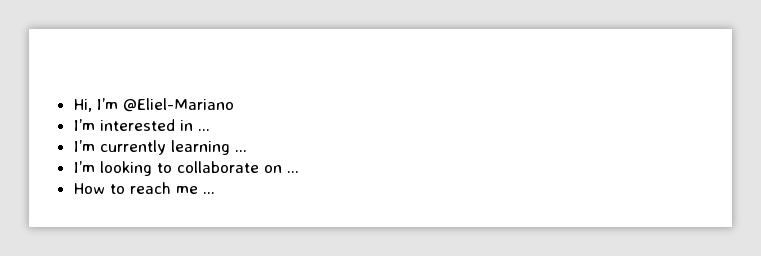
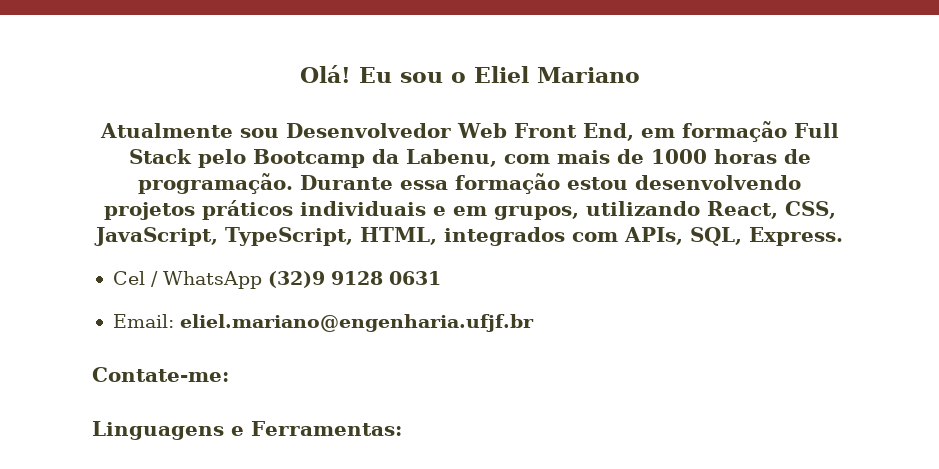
- Hi, I’m @Eliel-Mariano
- I’m interested in ...
- I’m currently learning ...
- I’m looking to collaborate on ...
- How to reach me ...
+ Olá! Eu sou o Eliel Mariano
+ Atualmente sou Desenvolvedor Web Front End, em formação Full Stack pelo Bootcamp da Labenu, com mais de 1000 horas de programação. Durante essa formação estou desenvolvendo projetos práticos individuais e em grupos, utilizando React, CSS, JavaScript, TypeScript, HTML, integrados com APIs, SQL, Express.
+ Cel / WhatsApp (32)9 9128 0631
+ Email: eliel.mariano@engenharia.ufjf.br
+ Contate-me:
+ Linguagens e Ferramentas:

